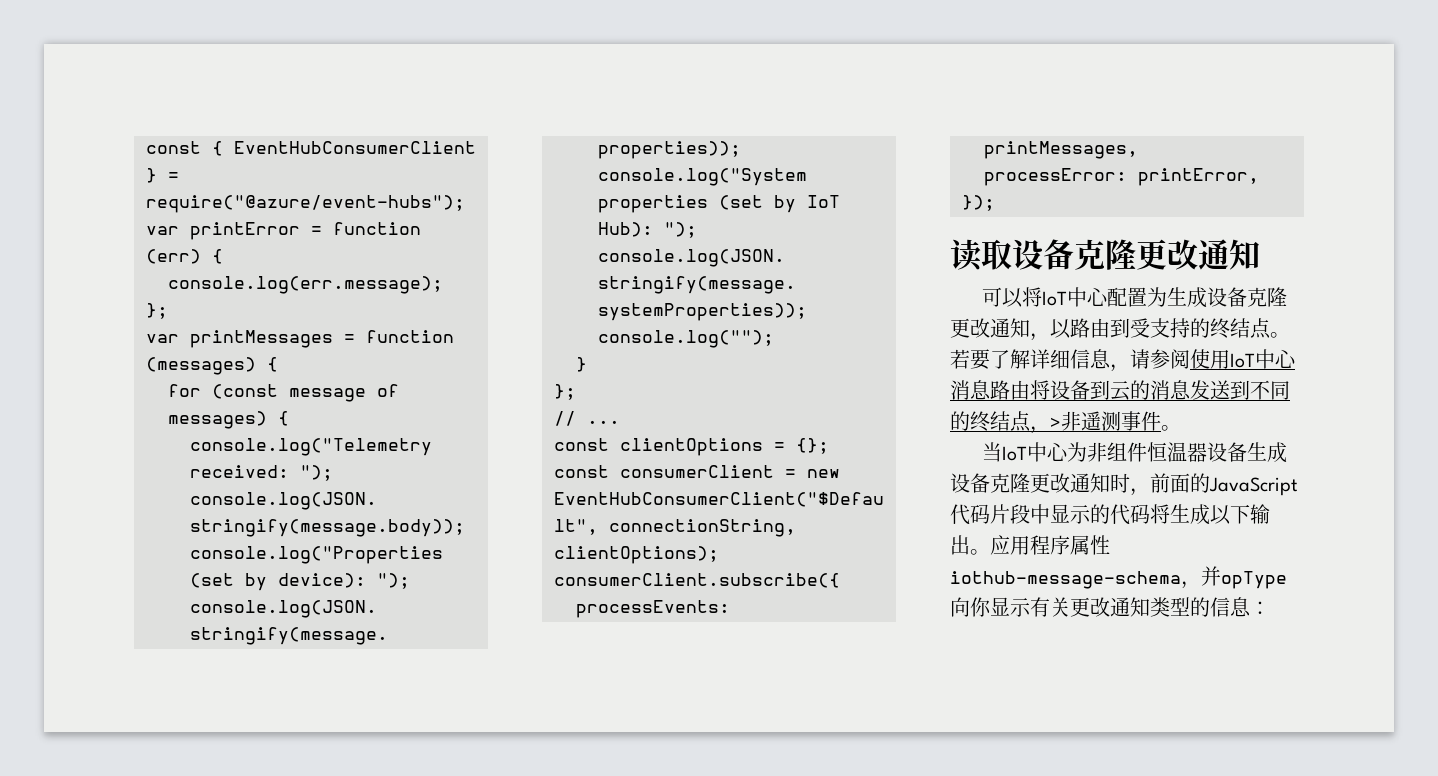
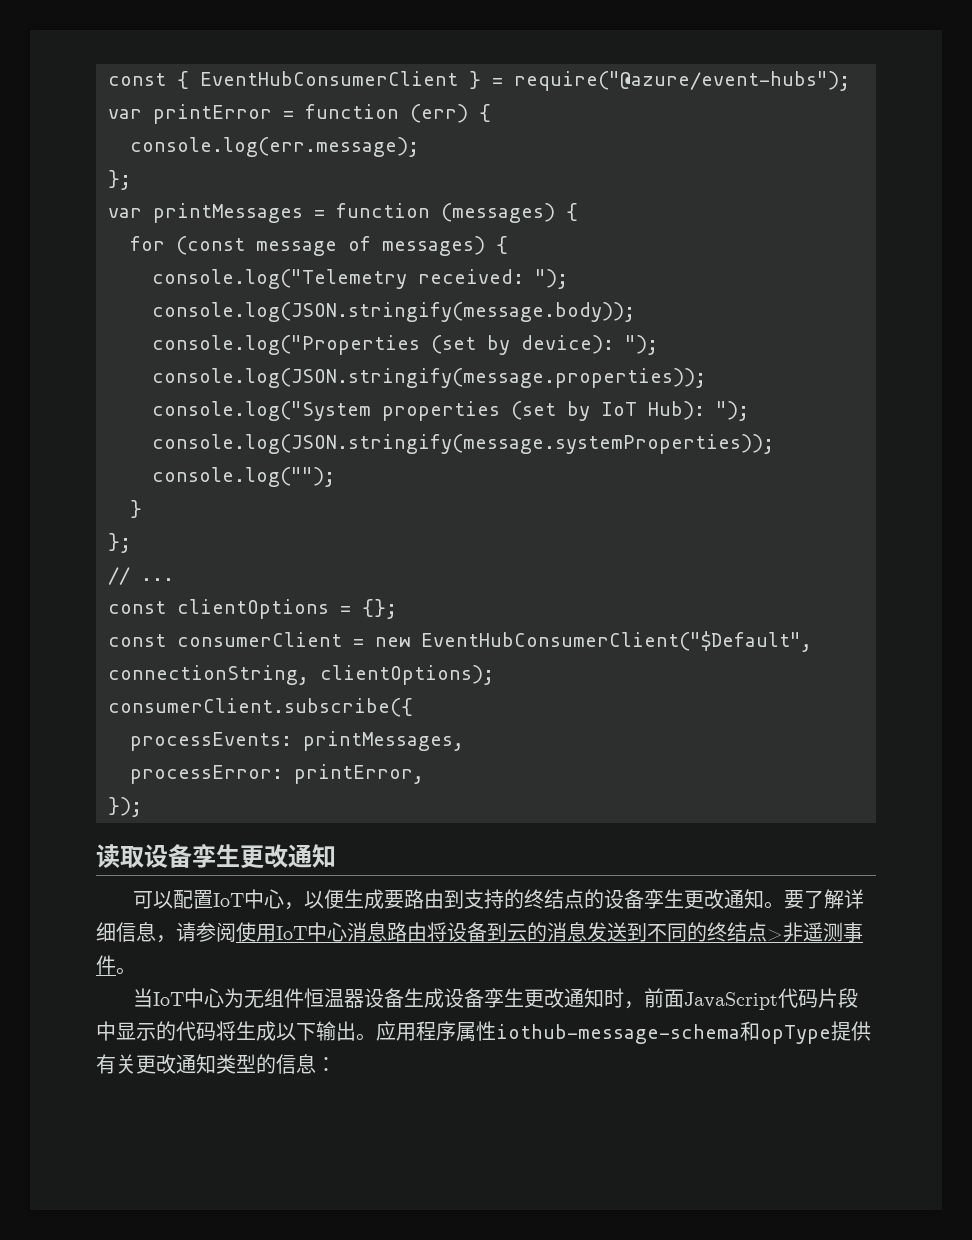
- 读取设备克隆更改通知
+ 读取设备孪生更改通知
- 可以将IoT中心配置为生成设备克隆更改通知，以路由到受支持的终结点。若要了解详细信息，请参阅使用IoT中心消息路由将设备到云的消息发送到不同的终结点，>非遥测事件。
+ 可以配置IoT中心，以便生成要路由到支持的终结点的设备孪生更改通知。要了解详细信息，请参阅使用IoT中心消息路由将设备到云的消息发送到不同的终结点>非遥测事件。
- 当IoT中心为非组件恒温器设备生成设备克隆更改通知时，前面的JavaScript代码片段中显示的代码将生成以下输出。
+ 当IoT中心为无组件恒温器设备生成设备孪生更改通知时，前面JavaScript代码片段中显示的代码将生成以下输出。
- 应用程序属性iothub-message-schema，并opType向你显示有关更改通知类型的信息：
+ 应用程序属性iothub-message-schema和opType提供有关更改通知类型的信息：

